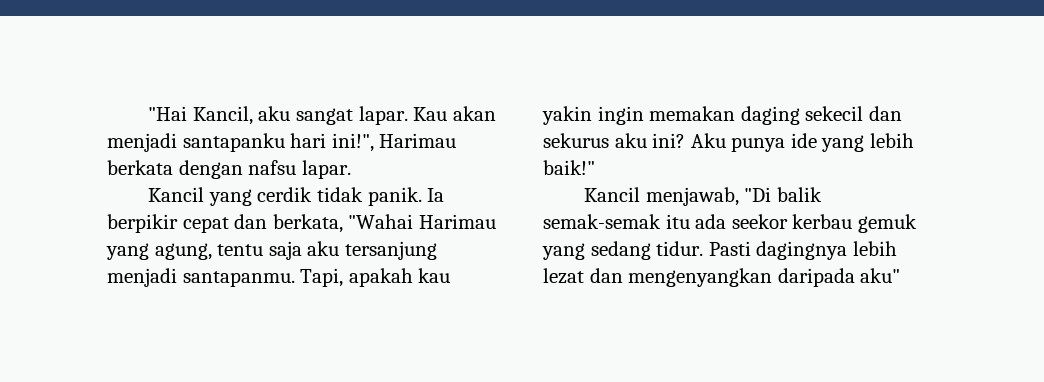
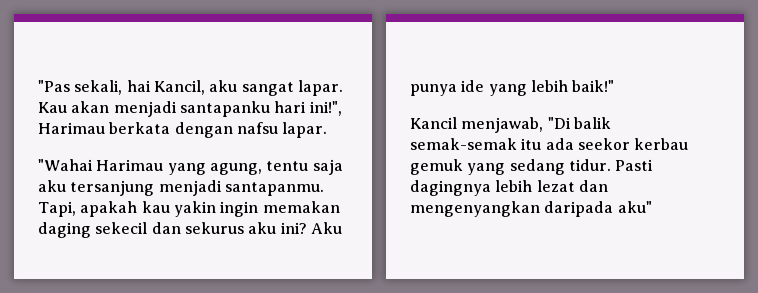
- "Hai Kancil, aku sangat lapar.
+ "Pas sekali, hai Kancil, aku sangat lapar.
- Kancil yang cerdik tidak panik. Ia berpikir cepat dan berkata, "Wahai Harimau yang agung, tentu saja aku tersanjung menjadi santapanmu.
+ "Wahai Harimau yang agung, tentu saja aku tersanjung menjadi santapanmu.

